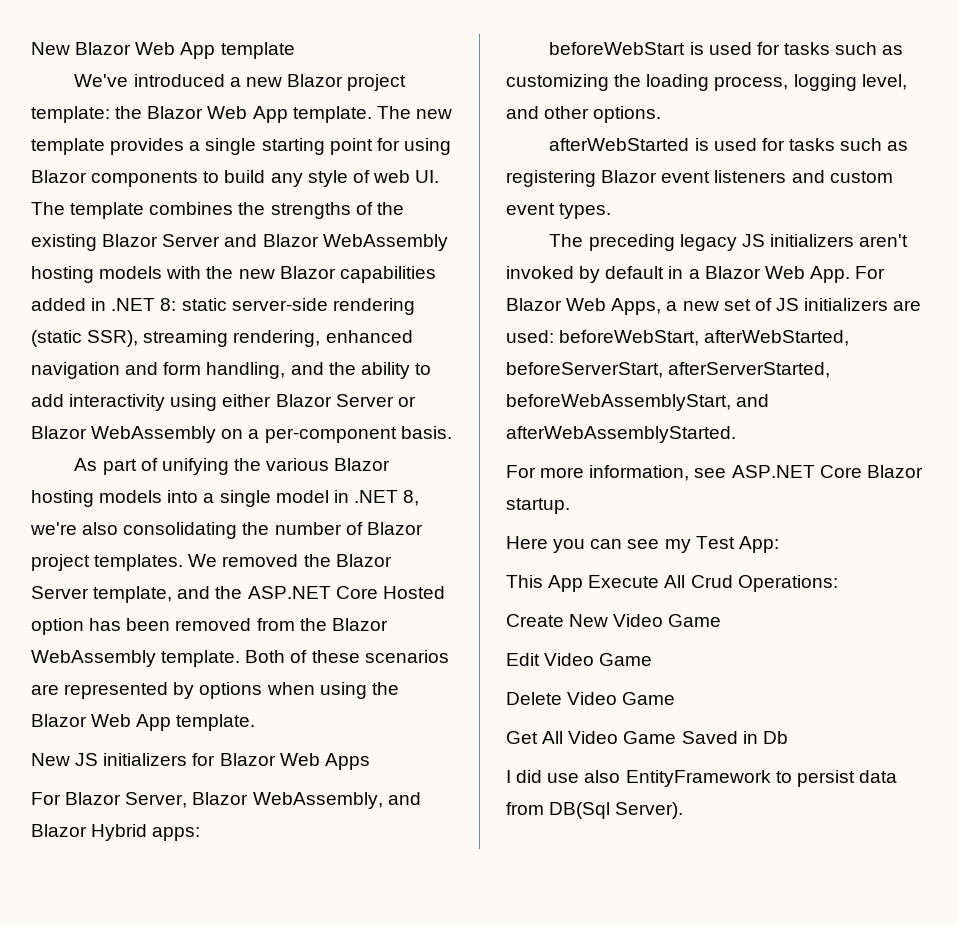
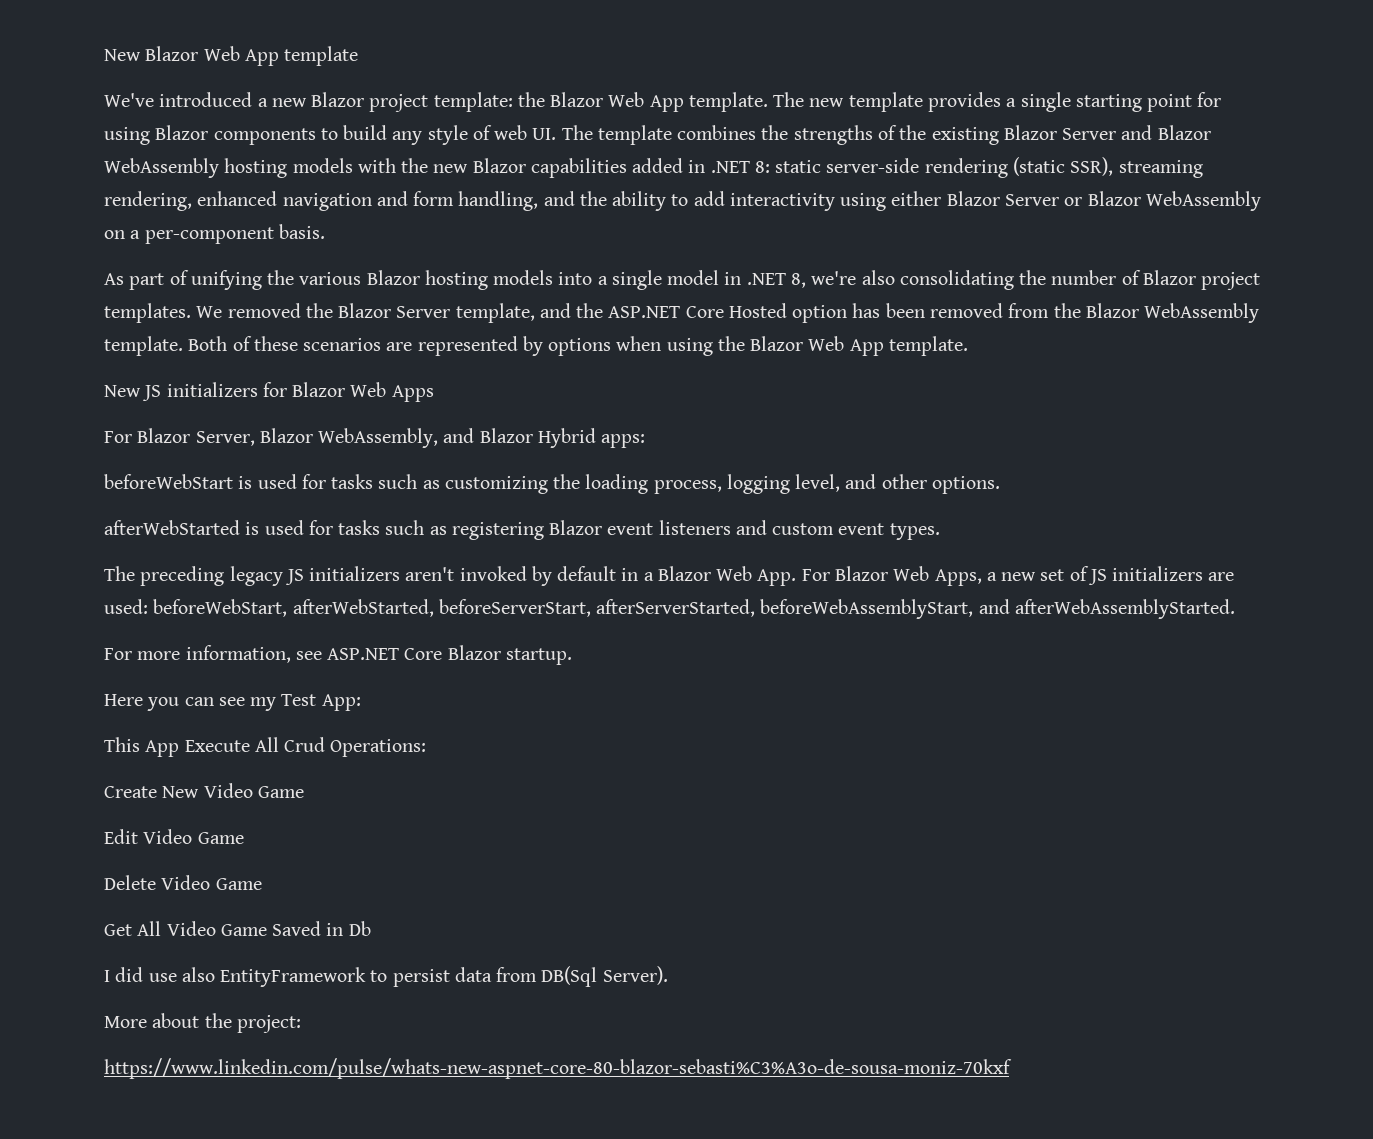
+ More about the project:
+ https://www.linkedin.com/pulse/whats-new-aspnet-core-80-blazor-sebasti%C3%A3o-de-sousa-moniz-70kxf

